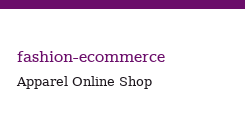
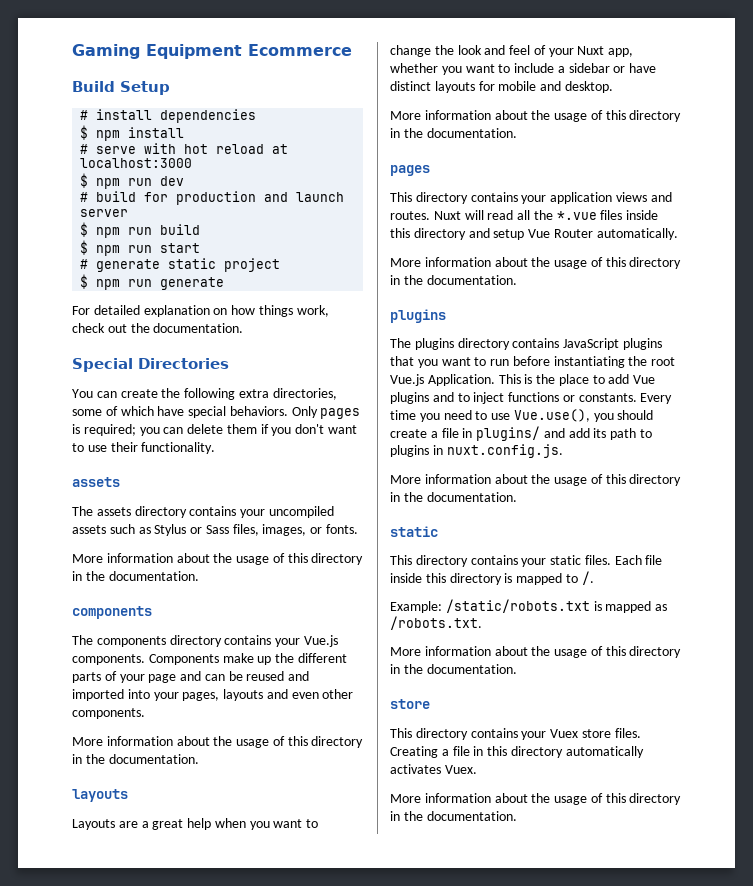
- fashion-ecommerce
- Apparel Online Shop
+ Gaming Equipment Ecommerce
+ Build Setup
+ # install dependencies
+ $ npm install
+ # serve with hot reload at localhost:3000
+ $ npm run dev
+ # build for production and launch server
+ $ npm run build
+ $ npm run start
+ # generate static project
+ $ npm run generate
+ For detailed explanation on how things work, check out the documentation.
+ Special Directories
+ You can create the following extra directories, some of which have special behaviors. Only pages is required; you can delete them if you don't want to use their functionality.
+ assets
+ The assets directory contains your uncompiled assets such as Stylus or Sass files, images, or fonts.
+ More information about the usage of this directory in the documentation.
+ components
+ The components directory contains your Vue.js components. Components make up the different parts of your page and can be reused and imported into your pages, layouts and even other components.
+ More information about the usage of this directory in the documentation.
+ layouts
+ Layouts are a great help when you want to change the look and feel of your Nuxt app, whether you want to include a sidebar or have distinct layouts for mobile and desktop.
+ More information about the usage of this directory in the documentation.
+ pages
+ This directory contains your application views and routes. Nuxt will read all the *.vue files inside this directory and setup Vue Router automatically.
+ More information about the usage of this directory in the documentation.
+ plugins
+ The plugins directory contains JavaScript plugins that you want to run before instantiating the root Vue.js Application. This is the place to add Vue plugins and to inject functions or constants. Every time you need to use Vue.use(), you should create a file in plugins/ and add its path to plugins in nuxt.config.js.
+ More information about the usage of this directory in the documentation.
+ static
+ This directory contains your static files. Each file inside this directory is mapped to /.
+ Example: /static/robots.txt is mapped as /robots.txt.
+ More information about the usage of this directory in the documentation.
+ store
+ This directory contains your Vuex store files. Creating a file in this directory automatically activates Vuex.
+ More information about the usage of this directory in the documentation.

